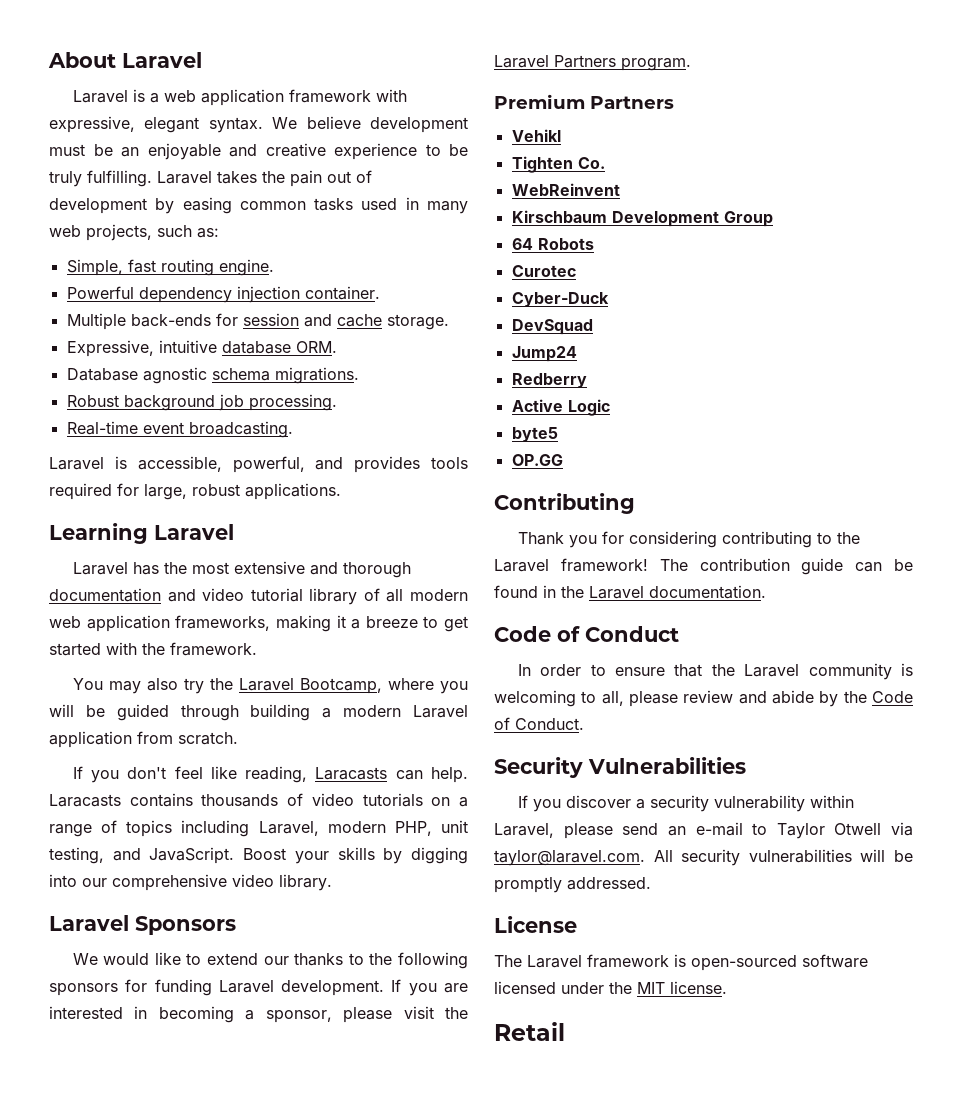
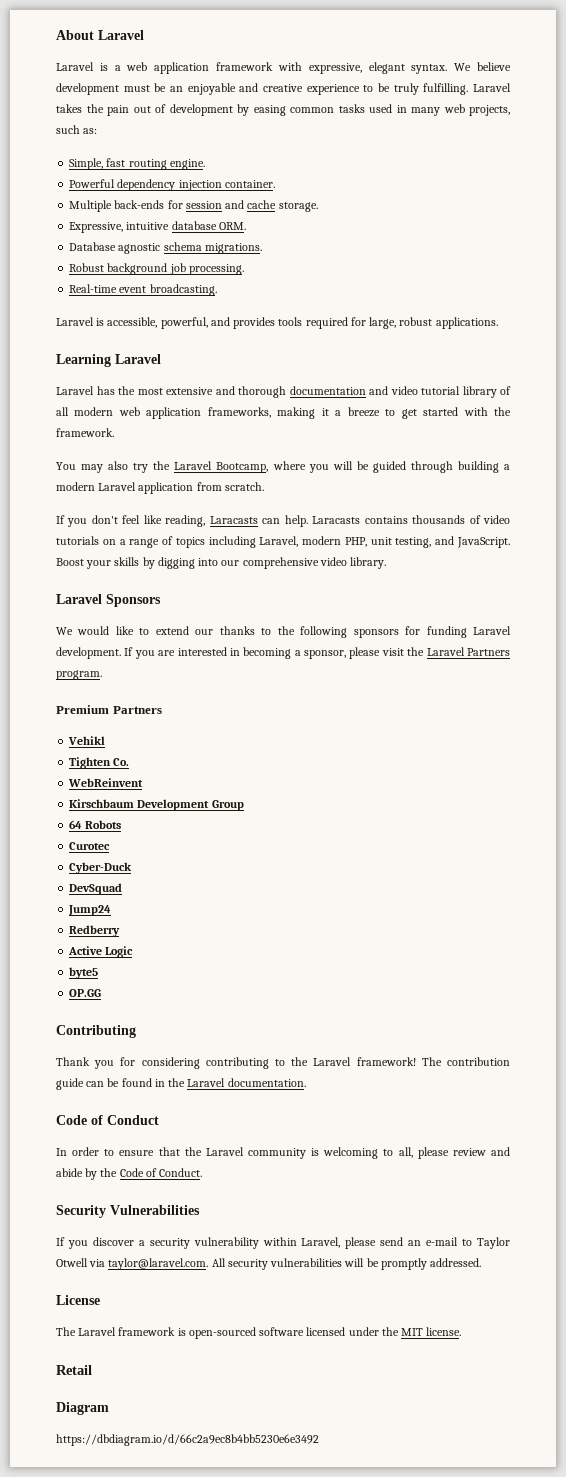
+ Diagram
+ https://dbdiagram.io/d/66c2a9ec8b4bb5230e6e3492

